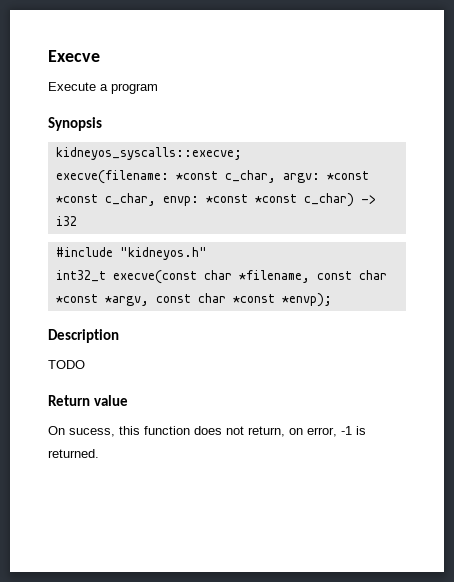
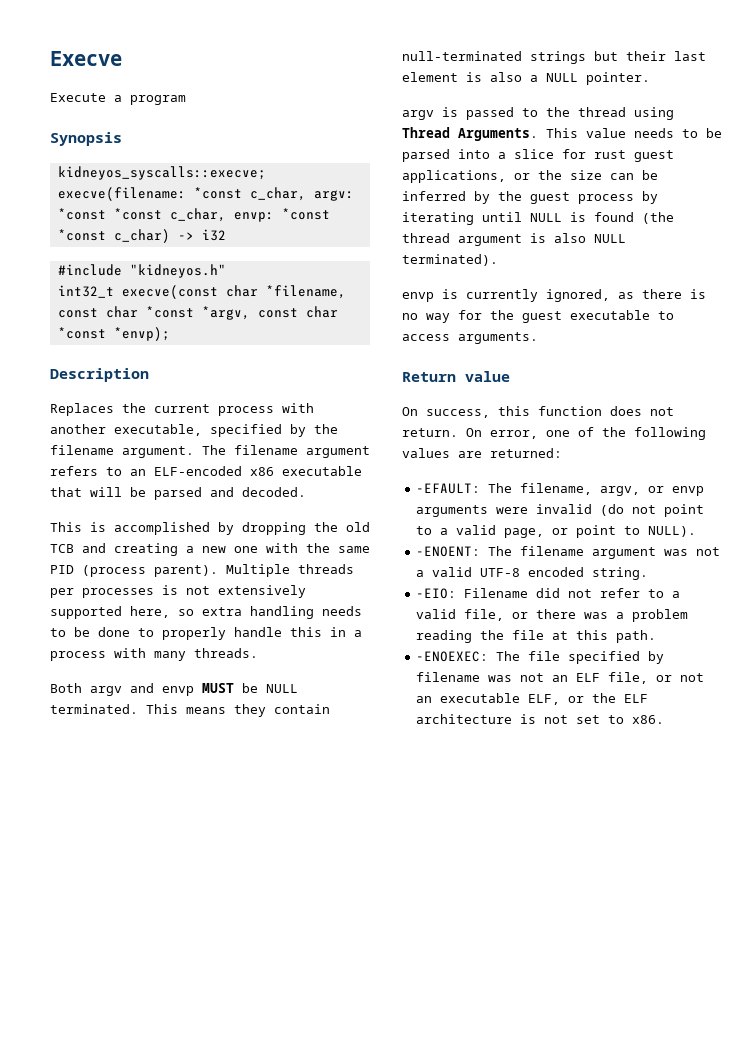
- TODO
+ Replaces the current process with another executable, specified by the filename argument. The filename argument refers to an ELF-encoded x86 executable that will be parsed and decoded.
+ This is accomplished by dropping the old TCB and creating a new one with the same PID (process parent). Multiple threads per processes is not extensively supported here, so extra handling needs to be done to properly handle this in a process with many threads.
+ Both argv and envp MUST be NULL terminated. This means they contain null-terminated strings but their last element is also a NULL pointer.
+ argv is passed to the thread using Thread Arguments. This value needs to be parsed into a slice for rust guest applications, or the size can be inferred by the guest process by iterating until NULL is found (the thread argument is also NULL terminated).
+ envp is currently ignored, as there is no way for the guest executable to access arguments.
- On sucess, this function does not return, on error, -1 is returned.
+ On success, this function does not return. On error, one of the following values are returned:
+ -EFAULT: The filename, argv, or envp arguments were invalid (do not point to a valid page, or point to NULL).
+ -ENOENT: The filename argument was not a valid UTF-8 encoded string.
+ -EIO: Filename did not refer to a valid file, or there was a problem reading the file at this path.
+ -ENOEXEC: The file specified by filename was not an ELF file, or not an executable ELF, or the ELF architecture is not set to x86.

